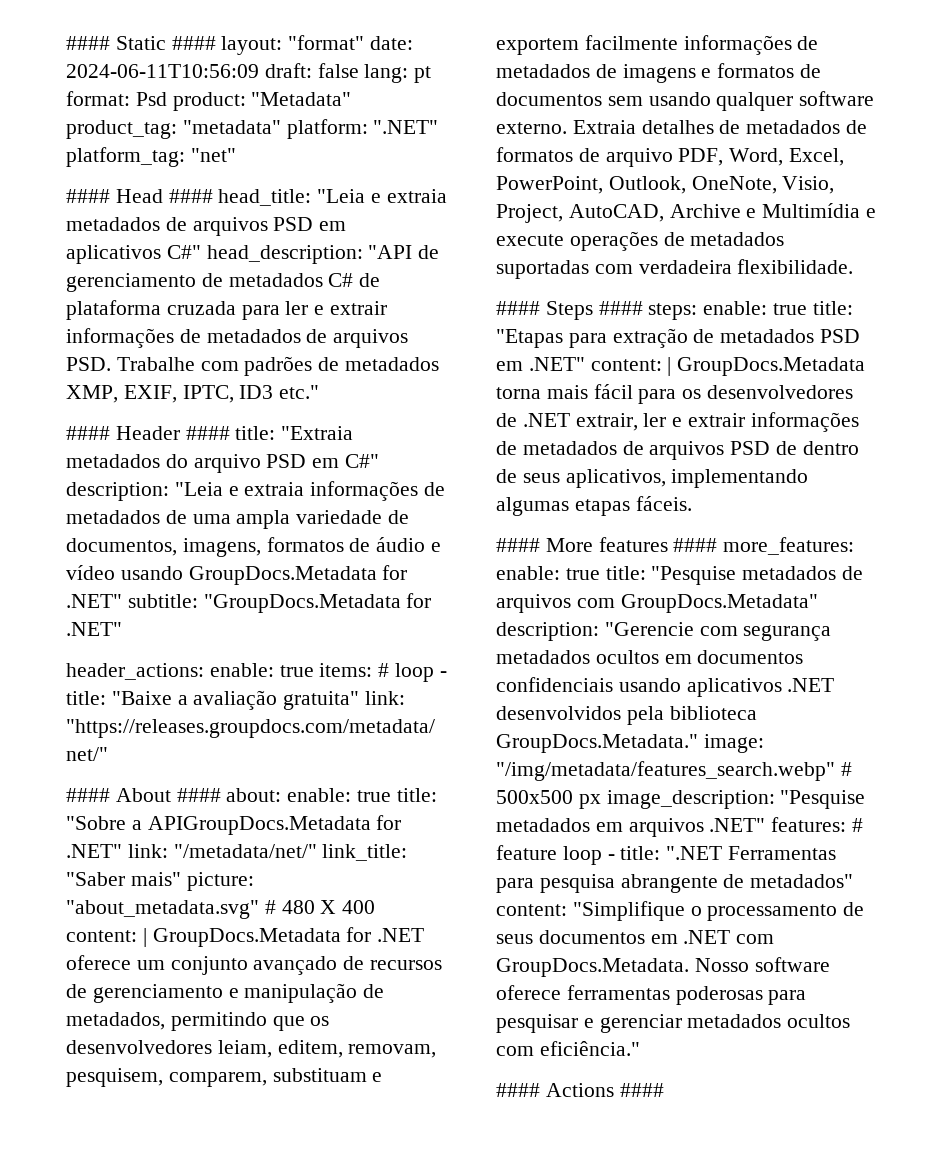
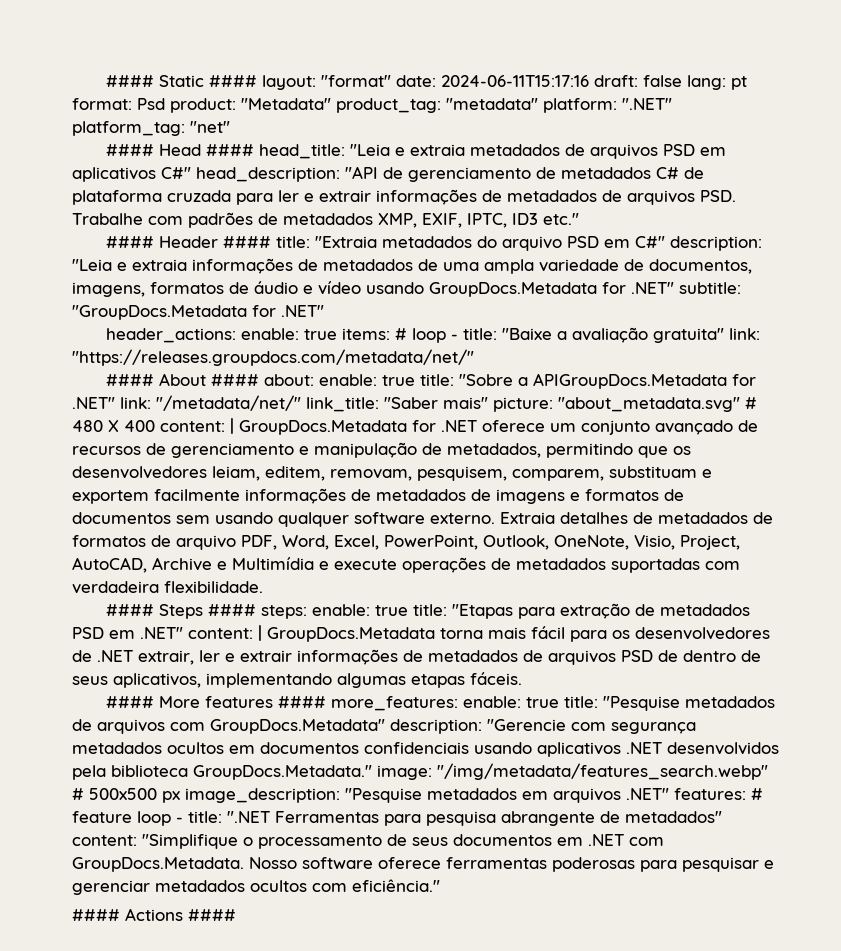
- #### Static #### layout: "format" date: 2024-06-11T10:56:09 draft: false lang: pt format: Psd product: "Metadata" product_tag: "metadata" platform: ".NET" platform_tag: "net"
+ #### Static #### layout: "format" date: 2024-06-11T15:17:16 draft: false lang: pt format: Psd product: "Metadata" product_tag: "metadata" platform: ".NET" platform_tag: "net"

